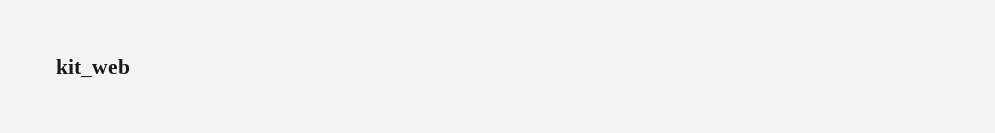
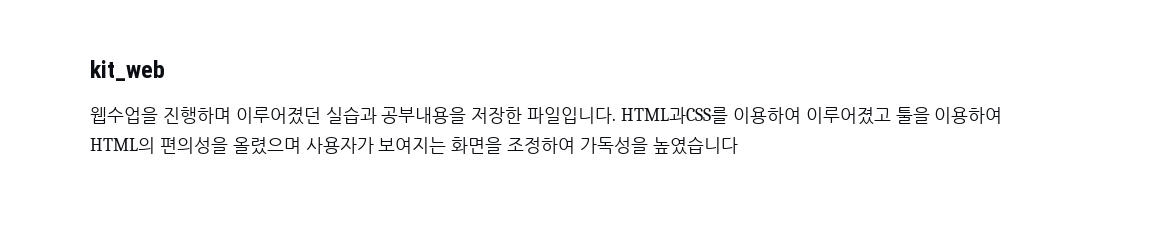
+ 웹수업을 진행하며 이루어졌던 실습과 공부내용을 저장한 파일입니다. HTML과CSS를 이용하여 이루어졌고 툴을 이용하여 HTML의 편의성을 올렸으며 사용자가 보여지는 화면을 조정하여 가독성을 높였습니다

